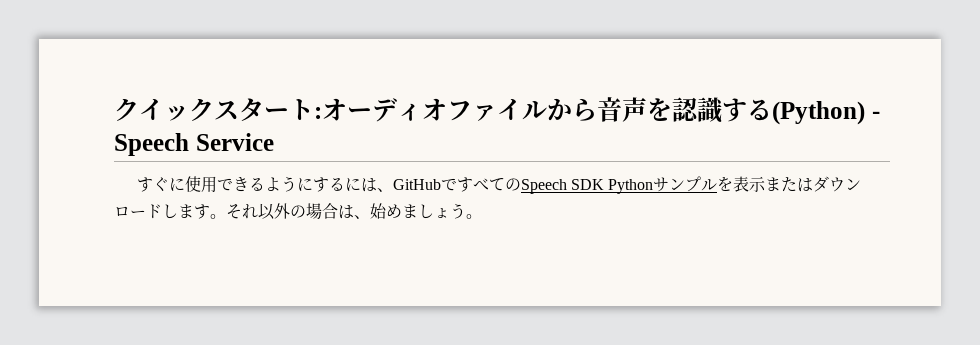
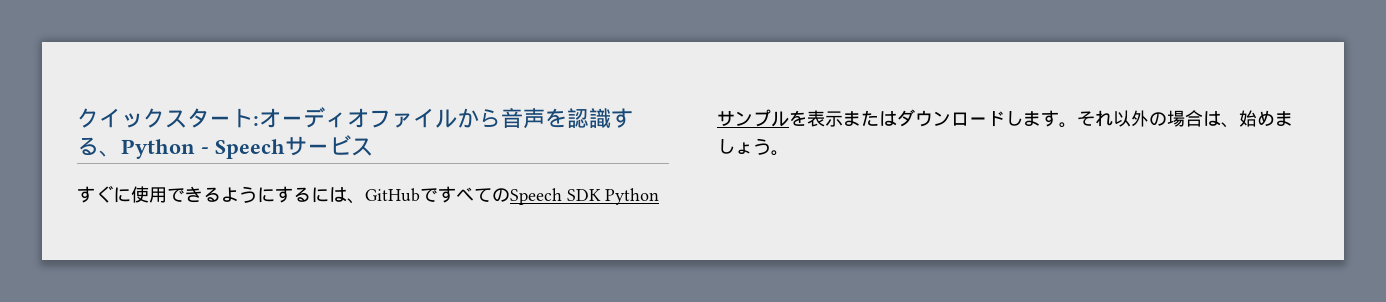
- クイックスタート:オーディオファイルから音声を認識する(Python) - Speech Service
+ クイックスタート:オーディオファイルから音声を認識する、Python - Speechサービス

